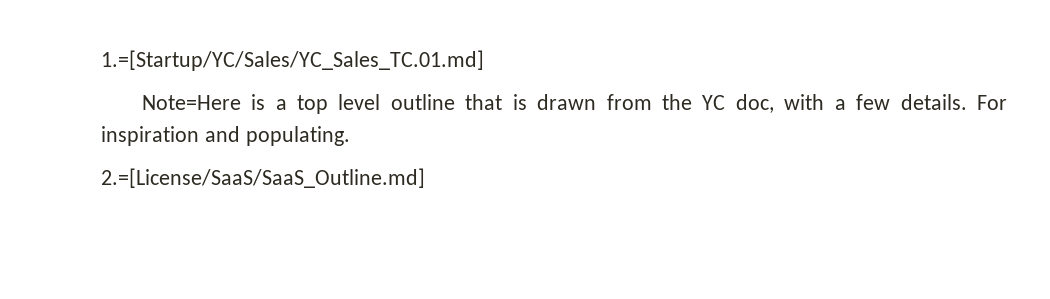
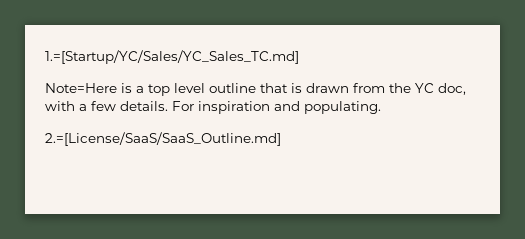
- 1.=[Startup/YC/Sales/YC_Sales_TC.01.md]
+ 1.=[Startup/YC/Sales/YC_Sales_TC.md]

